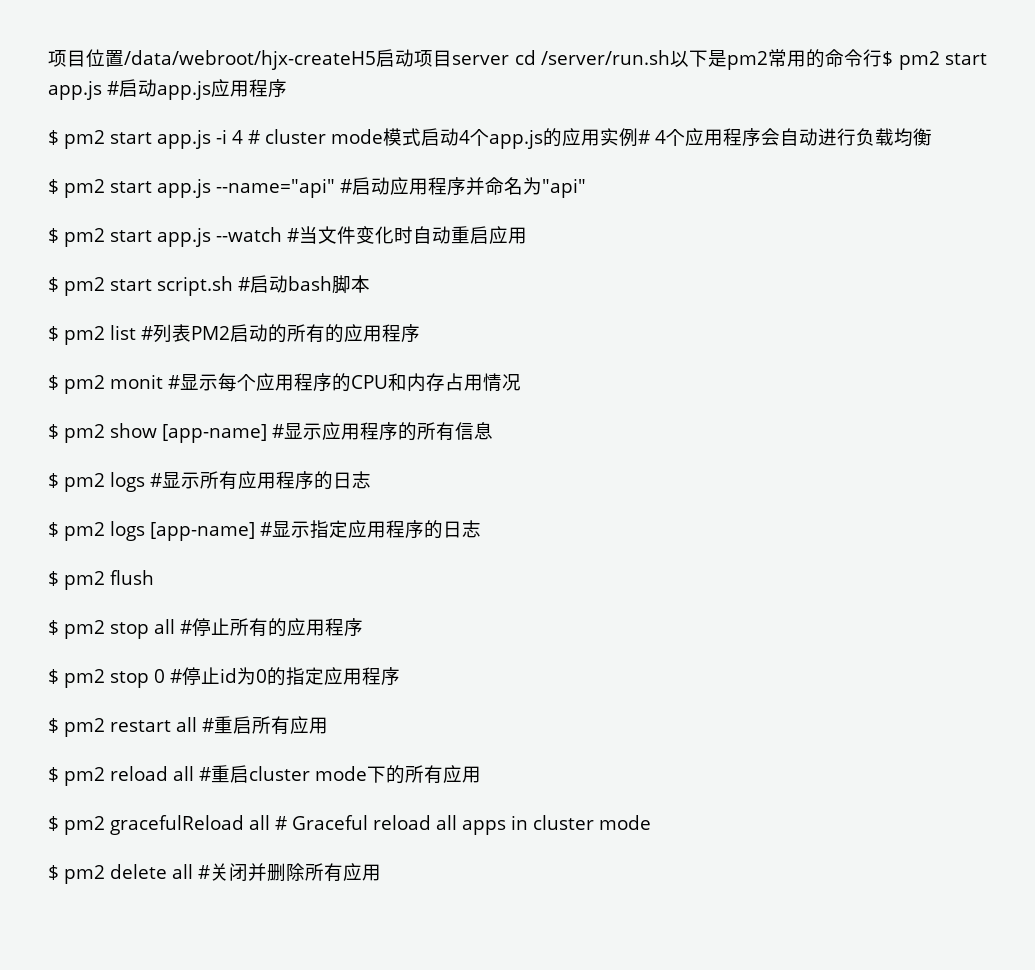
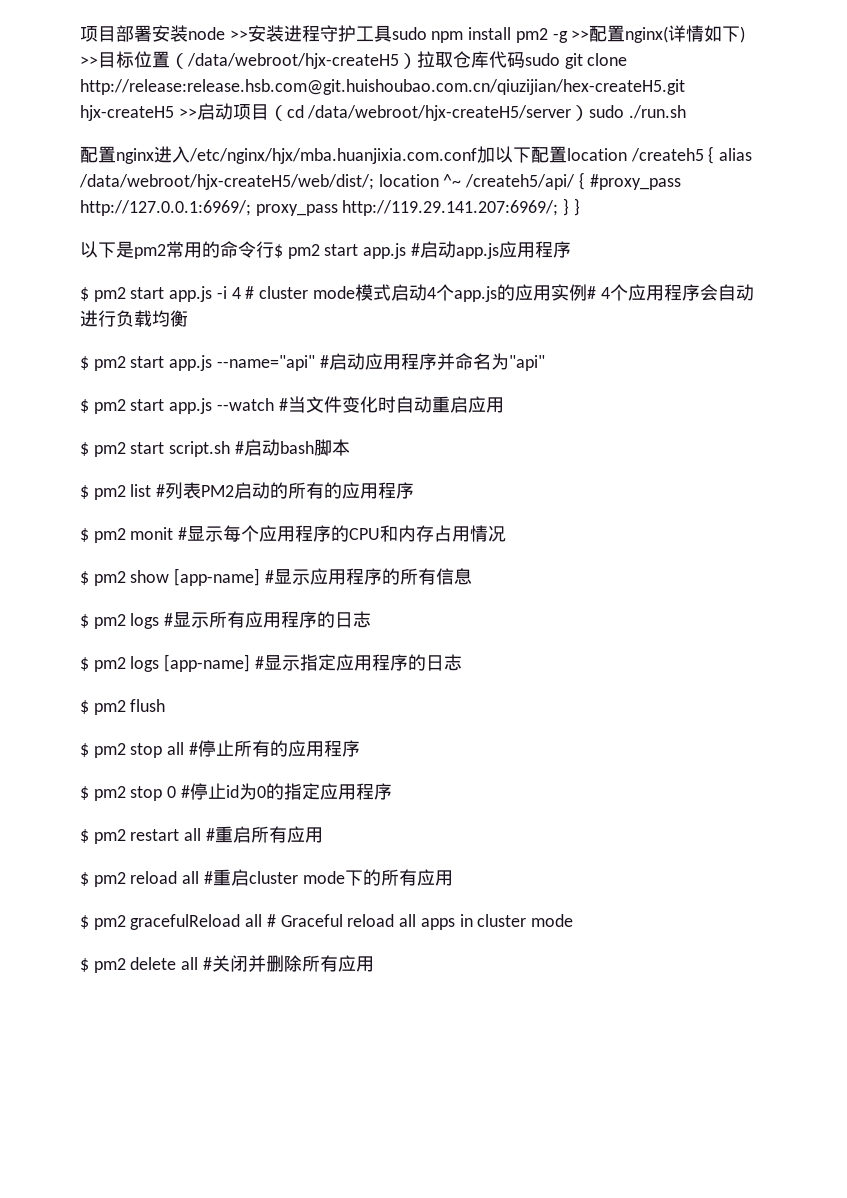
- 项目位置/data/webroot/hjx-createH5启动项目server cd /server/run.sh以下是pm2常用的命令行$ pm2 start app.js #启动app.js应用程序
+ 项目部署安装node >>安装进程守护工具sudo npm install pm2 -g >>配置nginx(详情如下) >>目标位置（/data/webroot/hjx-createH5）拉取仓库代码sudo git clone http://release:release.hsb.com@git.huishoubao.com.cn/qiuzijian/hex-createH5.git hjx-createH5 >>启动项目（cd /data/webroot/hjx-createH5/server）sudo ./run.sh
+ 配置nginx进入/etc/nginx/hjx/mba.huanjixia.com.conf加以下配置location /createh5 { alias /data/webroot/hjx-createH5/web/dist/; location ^~ /createh5/api/ { #proxy_pass http://127.0.0.1:6969/; proxy_pass http://119.29.141.207:6969/; } }
+ 以下是pm2常用的命令行$ pm2 start app.js #启动app.js应用程序

